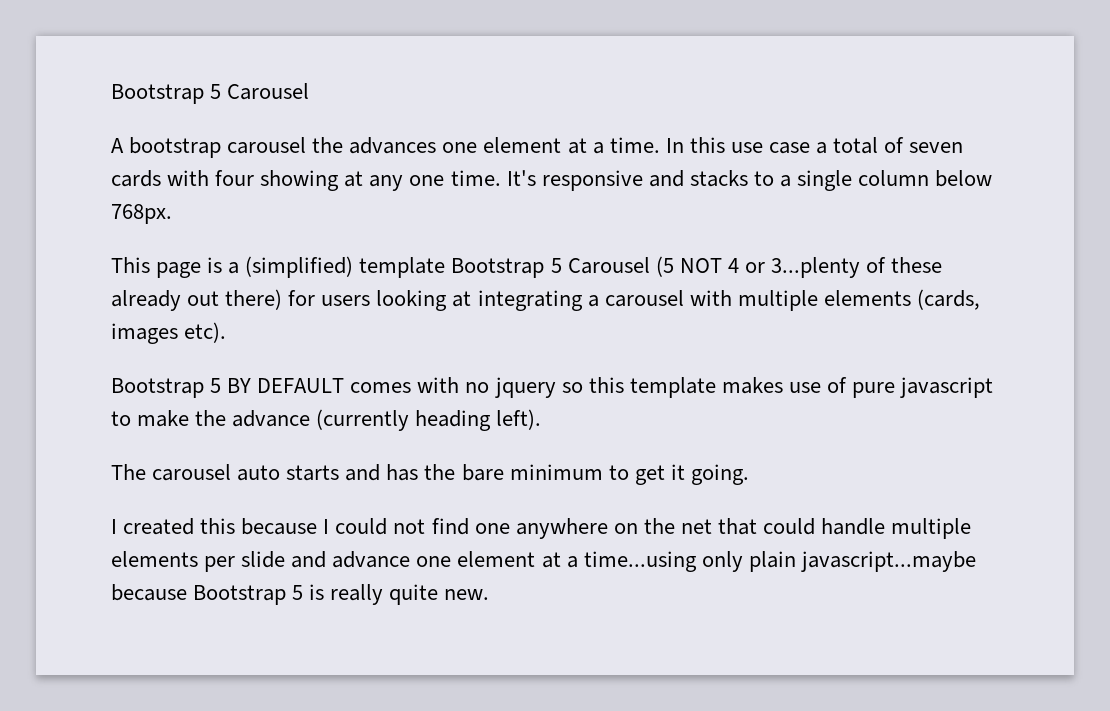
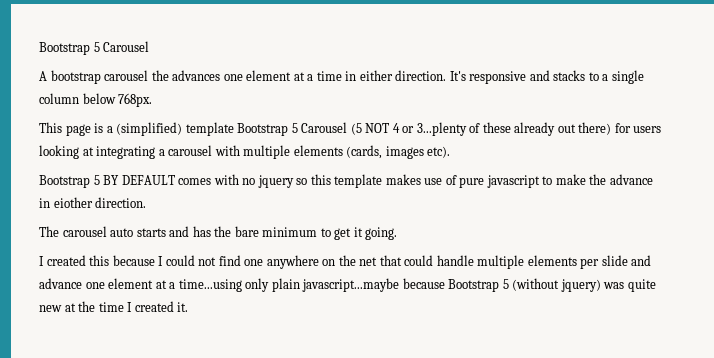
- A bootstrap carousel the advances one element at a time. In this use case a total of seven cards with four showing at any one time.
+ A bootstrap carousel the advances one element at a time in either direction.
- Bootstrap 5 BY DEFAULT comes with no jquery so this template makes use of pure javascript to make the advance (currently heading left).
+ Bootstrap 5 BY DEFAULT comes with no jquery so this template makes use of pure javascript to make the advance in eiother direction.
- I created this because I could not find one anywhere on the net that could handle multiple elements per slide and advance one element at a time...using only plain javascript...maybe because Bootstrap 5 is really quite new.
+ I created this because I could not find one anywhere on the net that could handle multiple elements per slide and advance one element at a time...using only plain javascript...maybe because Bootstrap 5 (without jquery) was quite new at the time I created it.

